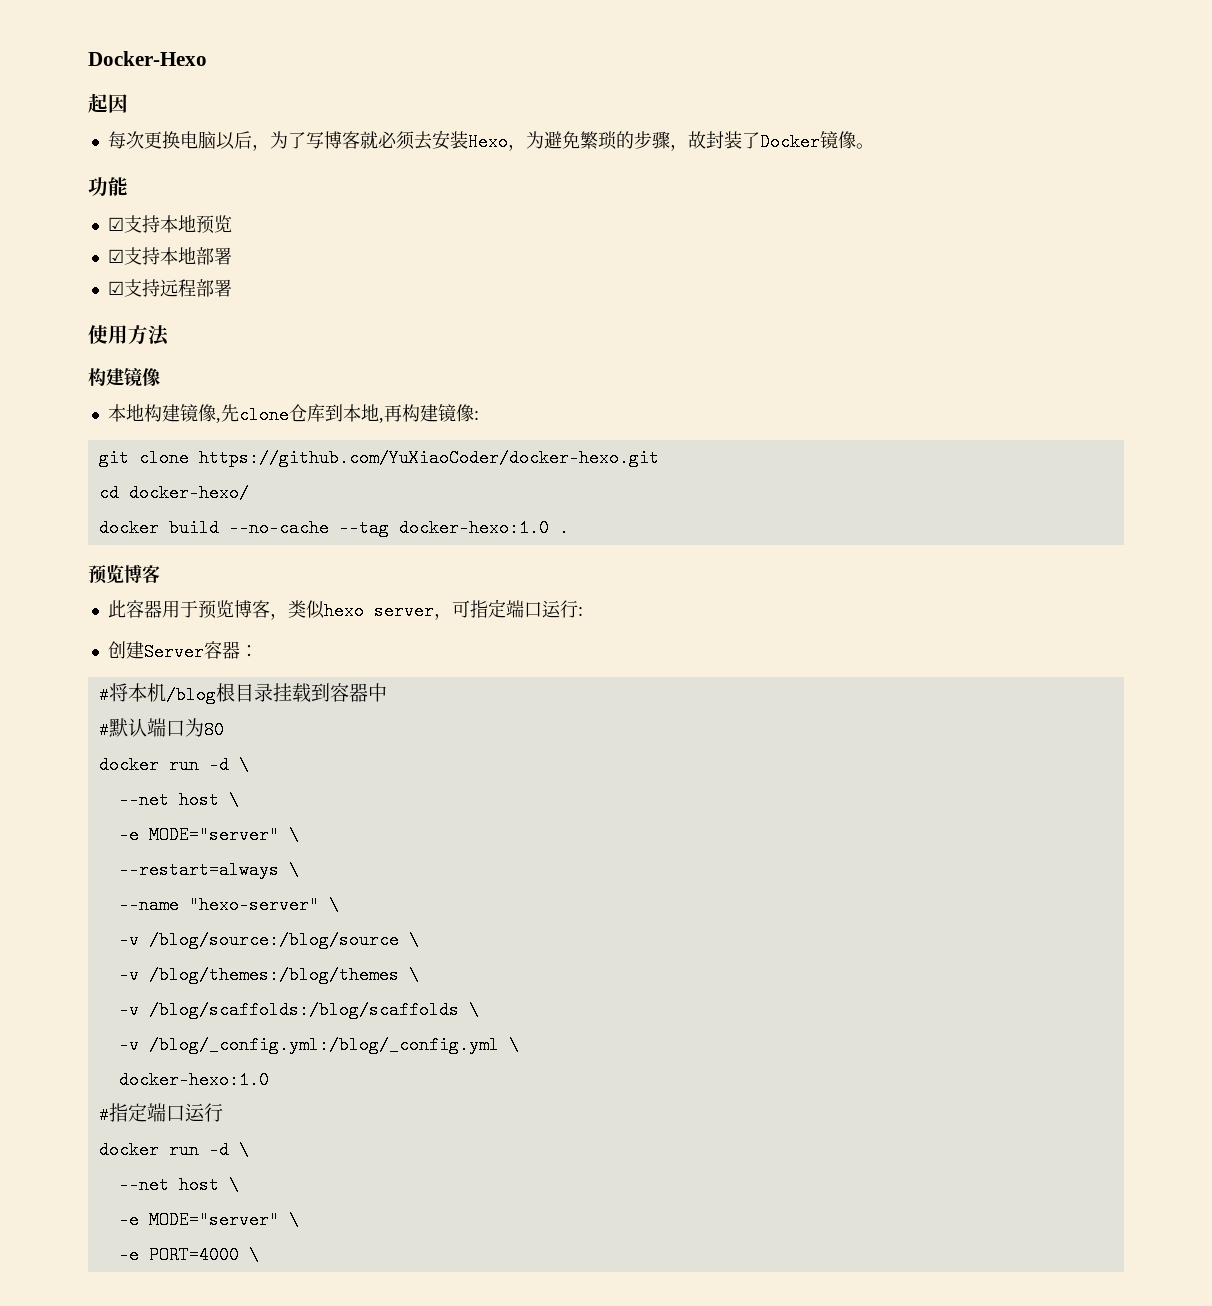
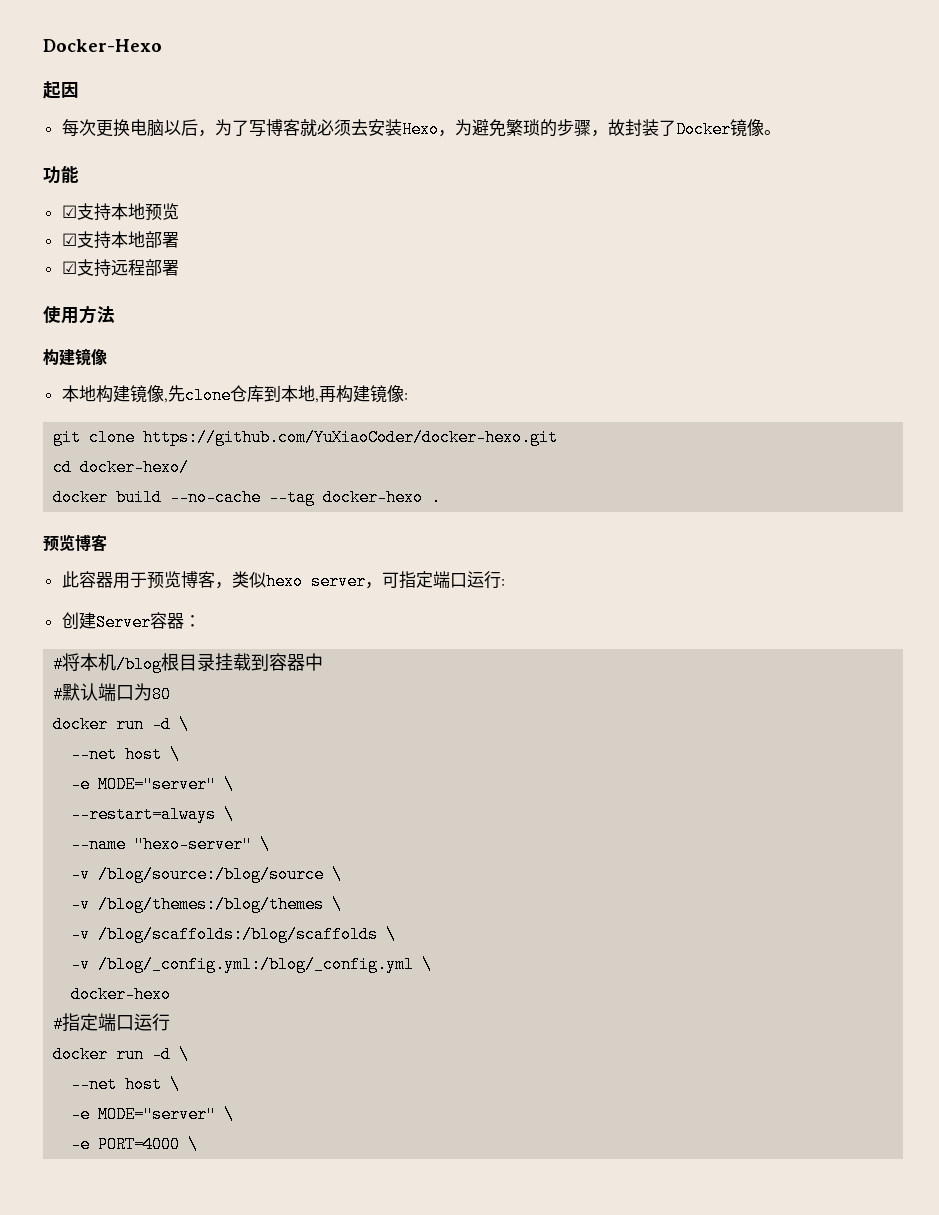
- docker build --no-cache --tag docker-hexo:1.0 .
+ docker build --no-cache --tag docker-hexo .
  -v /blog/_config.yml:/blog/_config.yml \
- docker-hexo:1.0
+ docker-hexo

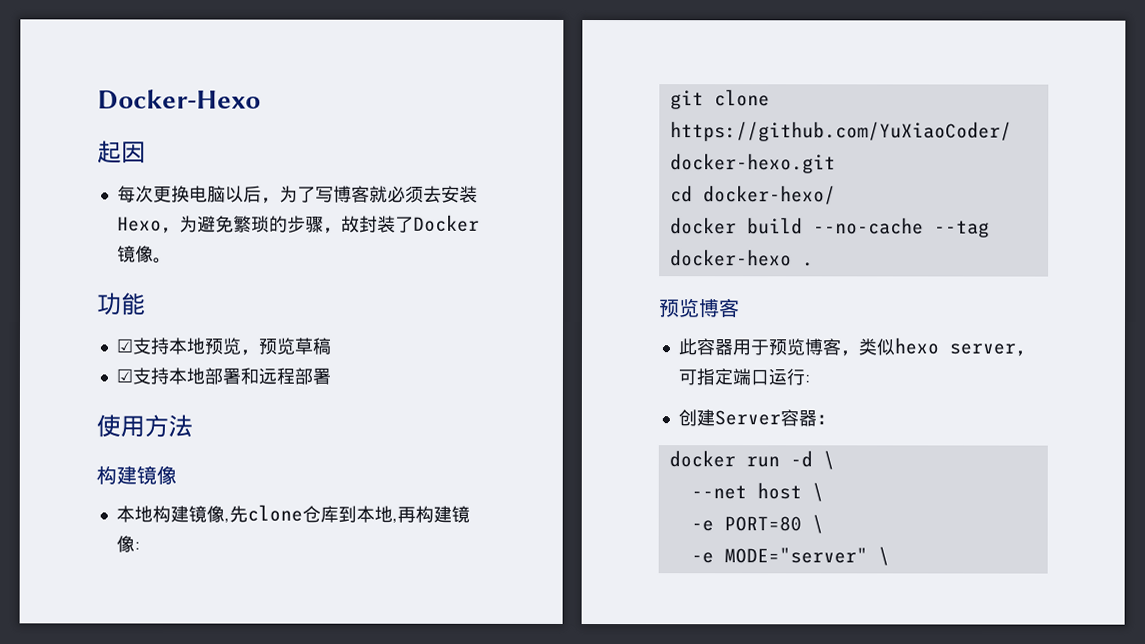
- ☑支持本地预览
+ ☑支持本地预览，预览草稿
- ☑支持本地部署
- ☑支持远程部署
+ ☑支持本地部署和远程部署
- #将本机/blog根目录挂载到容器中
- #默认端口为80
  docker run -d \
  --net host \
+ -e PORT=80 \
  -e MODE="server" \
- --restart=always \
- --name "hexo-server" \
- -v /blog/source:/blog/source \
- -v /blog/themes:/blog/themes \
- -v /blog/scaffolds:/blog/scaffolds \
- -v /blog/_config.yml:/blog/_config.yml \
- docker-hexo
- #指定端口运行
- docker run -d \
- --net host \
- -e MODE="server" \
- -e PORT=4000 \

